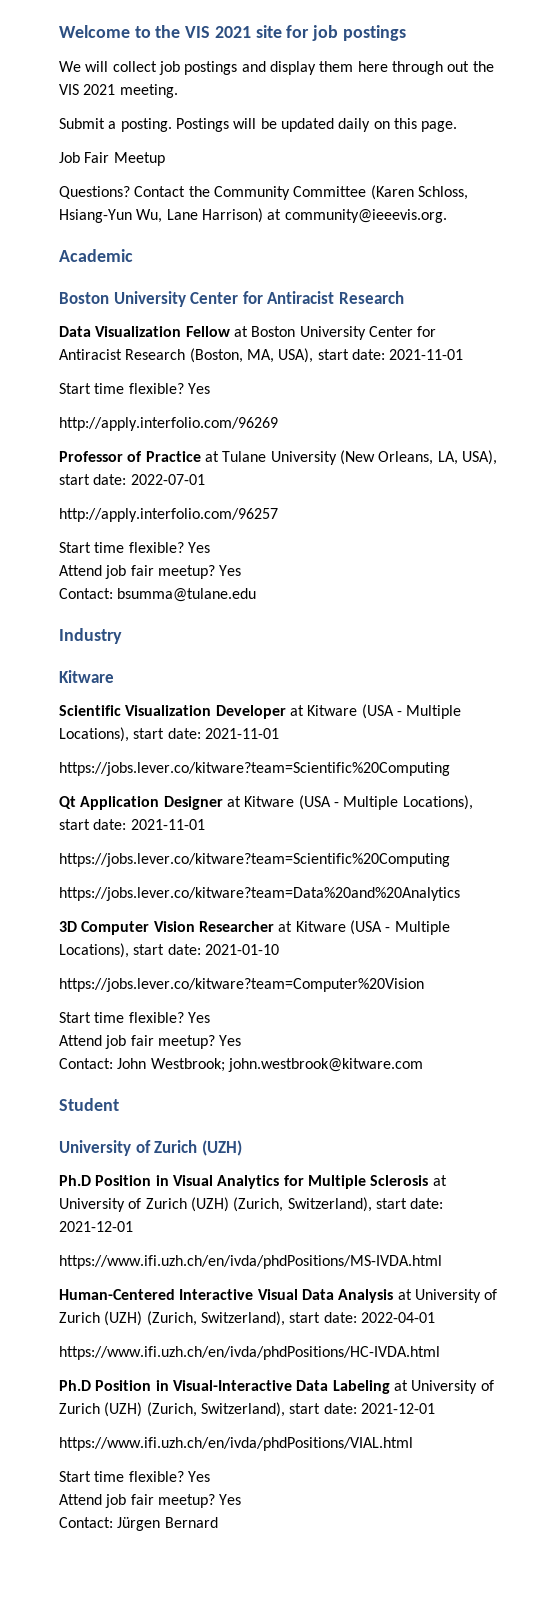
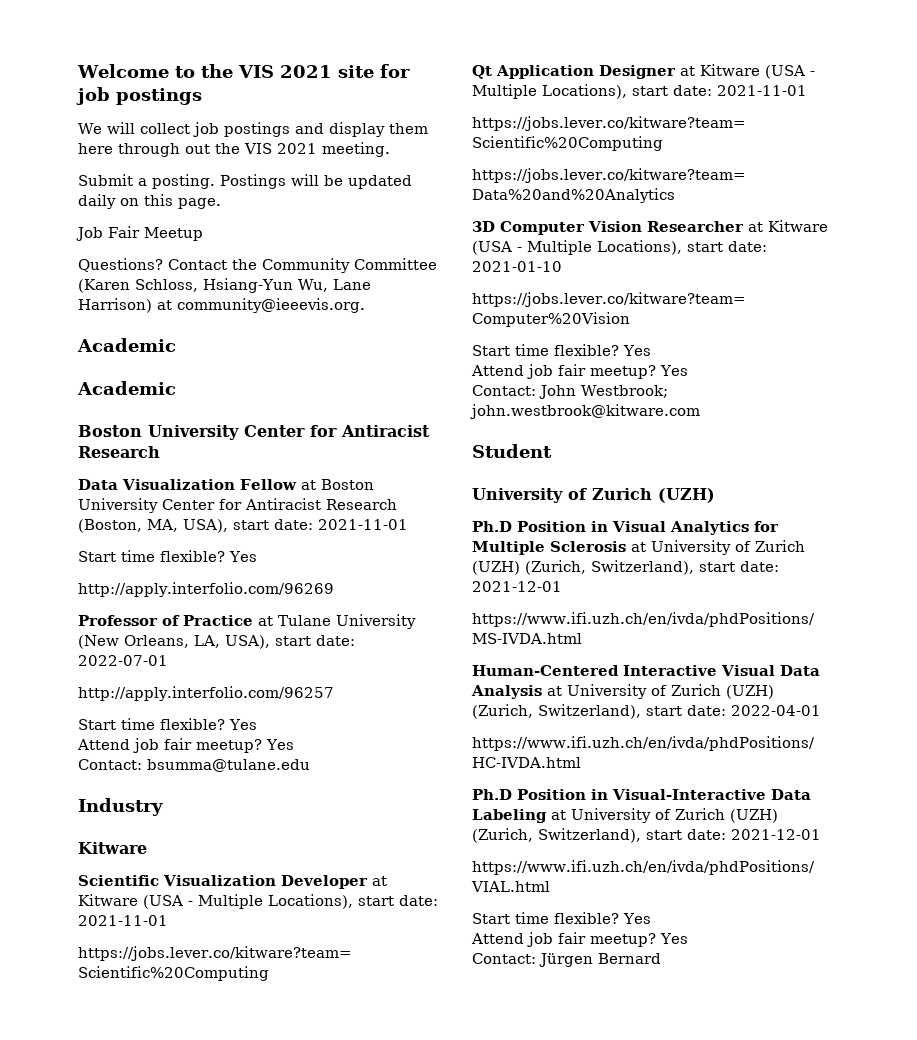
  Contact the Community Committee (Karen Schloss, Hsiang-Yun Wu, Lane Harrison) at community@ieeevis.org.
+ Academic

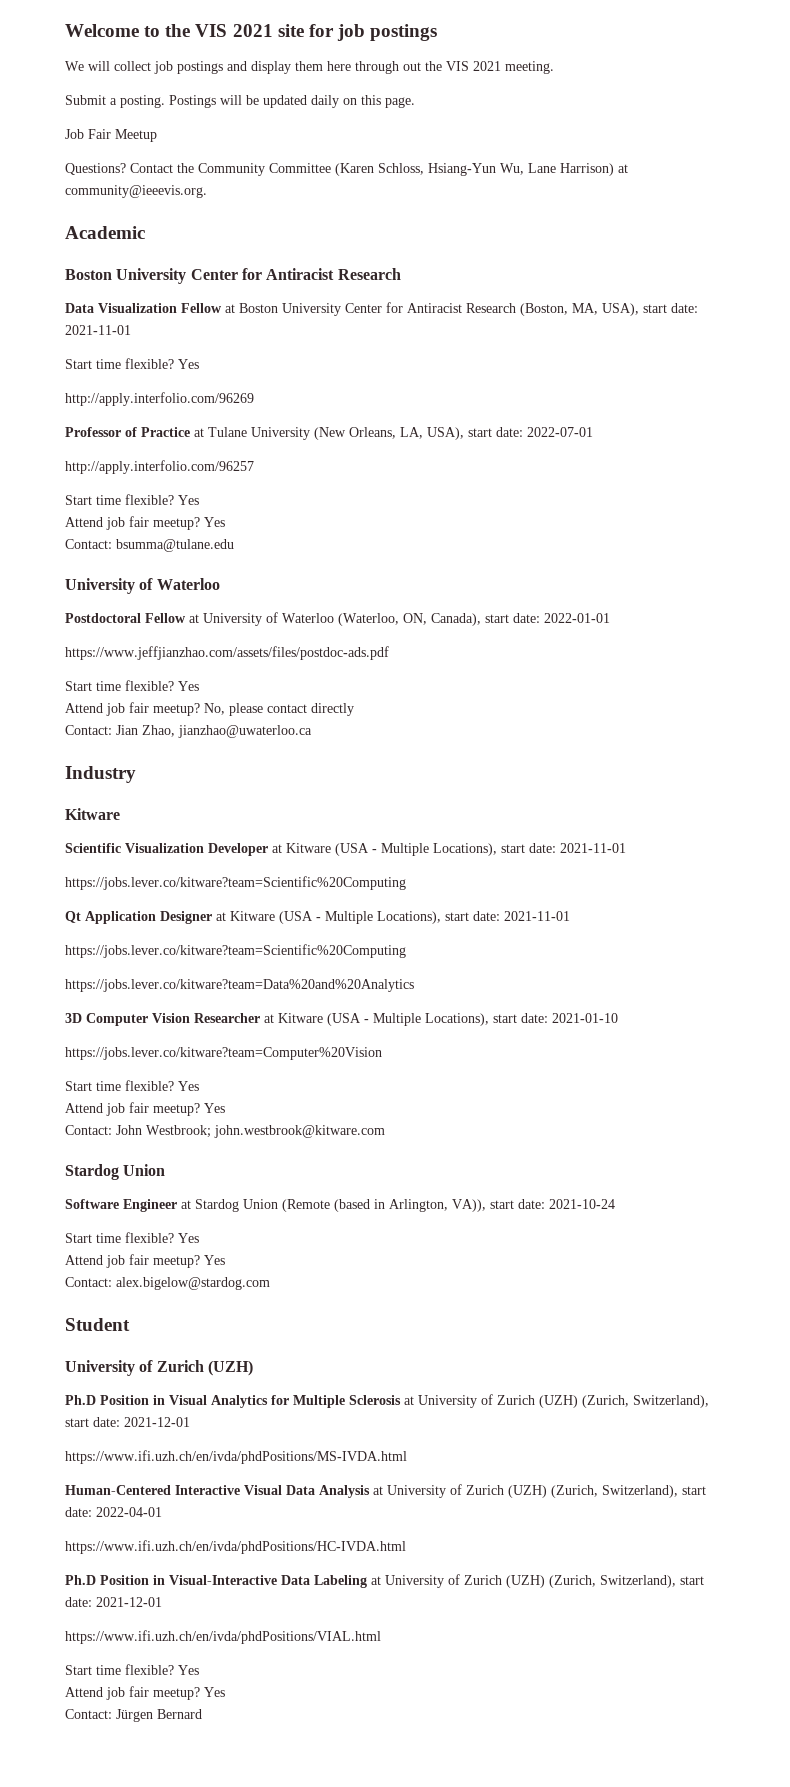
  Contact the Community Committee (Karen Schloss, Hsiang-Yun Wu, Lane Harrison) at community@ieeevis.org.
- Academic
  Contact: bsumma@tulane.edu
+ University of Waterloo
+ Postdoctoral Fellow at University of Waterloo (Waterloo, ON, Canada), start date: 2022-01-01
+ https://www.jeffjianzhao.com/assets/files/postdoc-ads.pdf
+ Start time flexible? Yes
+ Attend job fair meetup? No, please contact directly
+ Contact: Jian Zhao, jianzhao@uwaterloo.ca
  Contact: John Westbrook; john.westbrook@kitware.com
+ Stardog Union
+ Software Engineer at Stardog Union (Remote (based in Arlington, VA)), start date: 2021-10-24
+ Start time flexible? Yes
+ Attend job fair meetup? Yes
+ Contact: alex.bigelow@stardog.com

